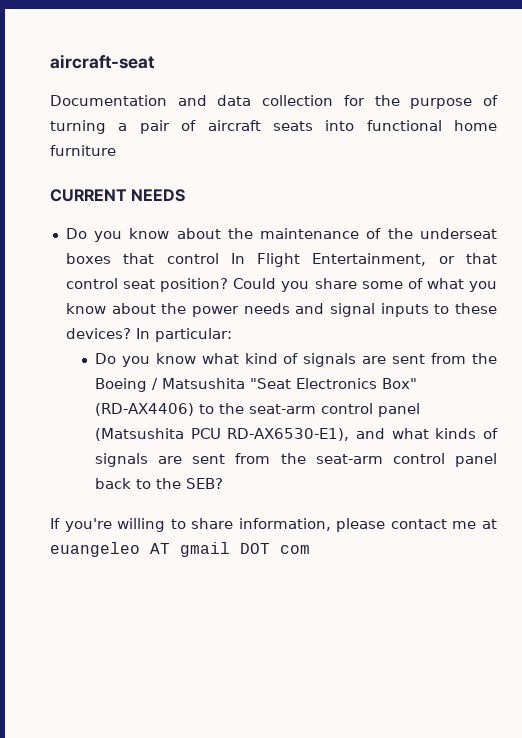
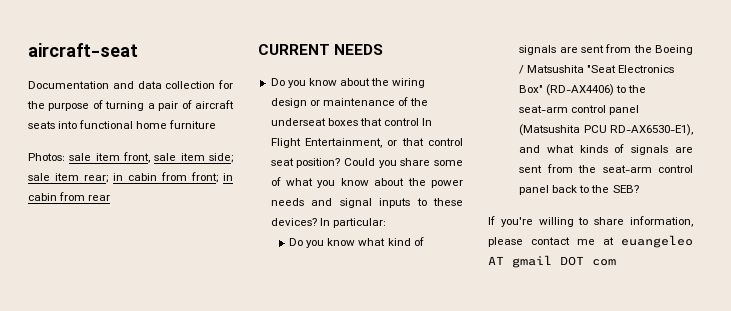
+ Photos: sale item front, sale item side; sale item rear; in cabin from front; in cabin from rear
- Do you know about the maintenance of the underseat boxes that control In Flight Entertainment, or that control seat position?
+ Do you know about the wiring design or maintenance of the underseat boxes that control In Flight Entertainment, or that control seat position?

